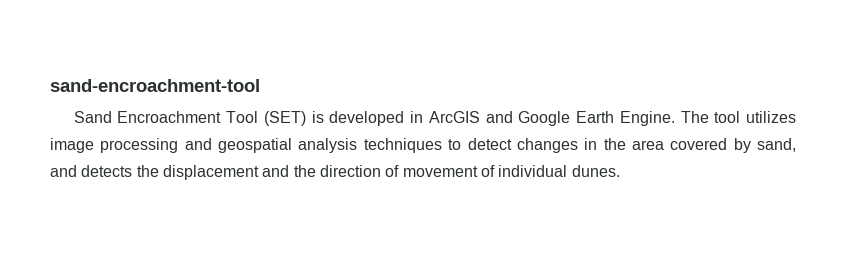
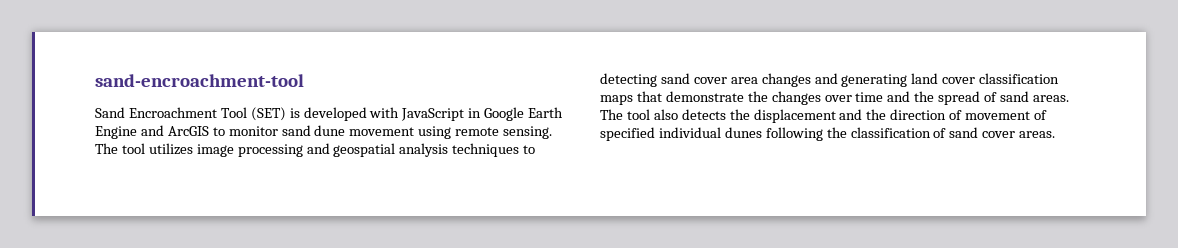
- Sand Encroachment Tool (SET) is developed in ArcGIS and Google Earth Engine.
+ Sand Encroachment Tool (SET) is developed with JavaScript in Google Earth Engine and ArcGIS to monitor sand dune movement using remote sensing.
- The tool utilizes image processing and geospatial analysis techniques to detect changes in the area covered by sand, and detects the displacement and the direction of movement of individual dunes.
+ The tool utilizes image processing and geospatial analysis techniques to detecting sand cover area changes and generating land cover classification maps that demonstrate the changes over time and the spread of sand areas. The tool also detects the displacement and the direction of movement of specified individual dunes following the classification of sand cover areas.

